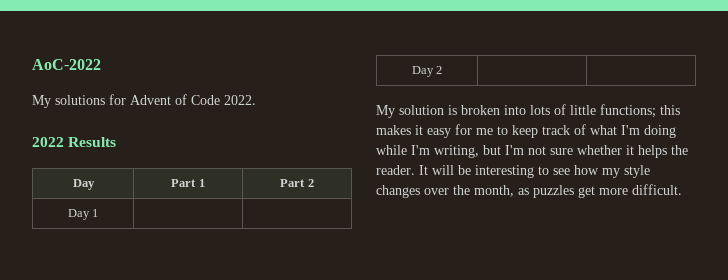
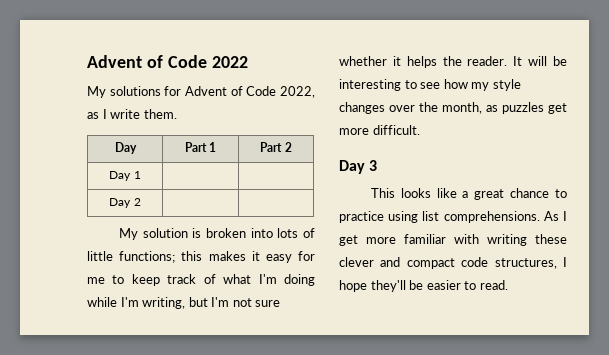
- AoC-2022
+ Advent of Code 2022
- My solutions for Advent of Code 2022.
- 2022 Results
+ My solutions for Advent of Code 2022, as I write them.
+ Day 3
+ This looks like a great chance to practice using list comprehensions. As I get more familiar with writing these clever and compact code structures, I hope they'll be easier to read.

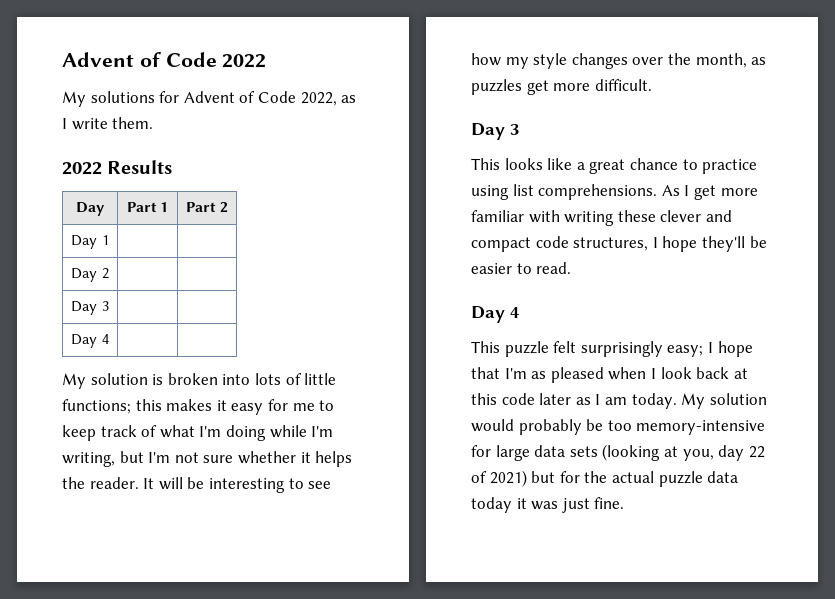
+ 2022 Results
+ Day 3 | |
+ Day 4 | |
  As I get more familiar with writing these clever and compact code structures, I hope they'll be easier to read.
+ Day 4
+ This puzzle felt surprisingly easy; I hope that I'm as pleased when I look back at this code later as I am today. My solution would probably be too memory-intensive for large data sets (looking at you, day 22 of 2021) but for the actual puzzle data today it was just fine.

